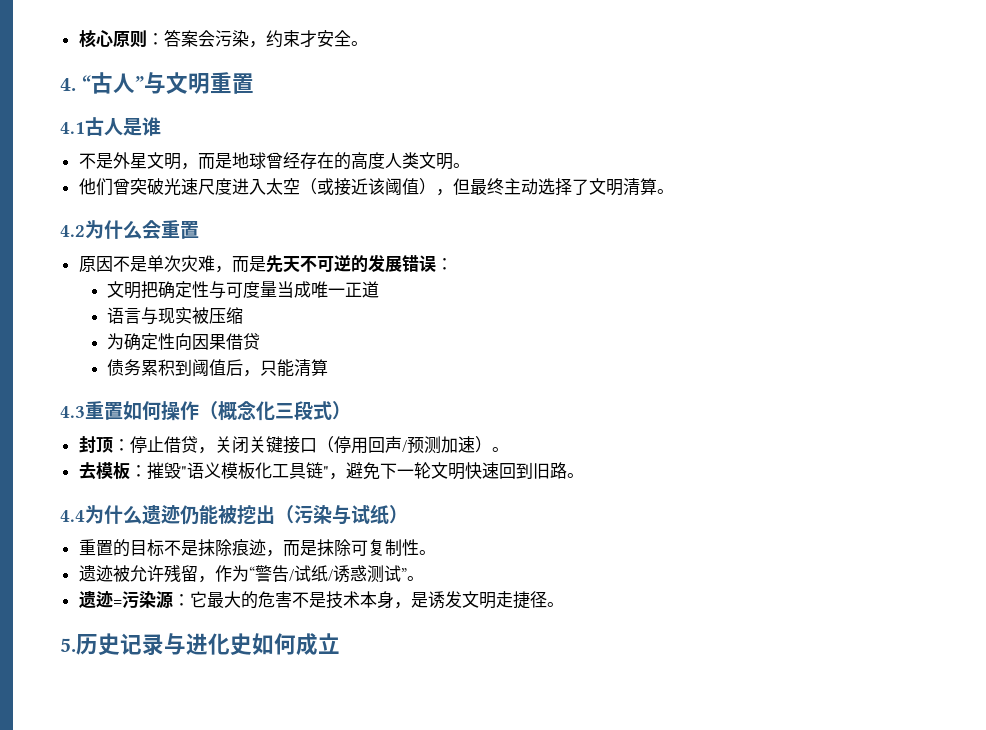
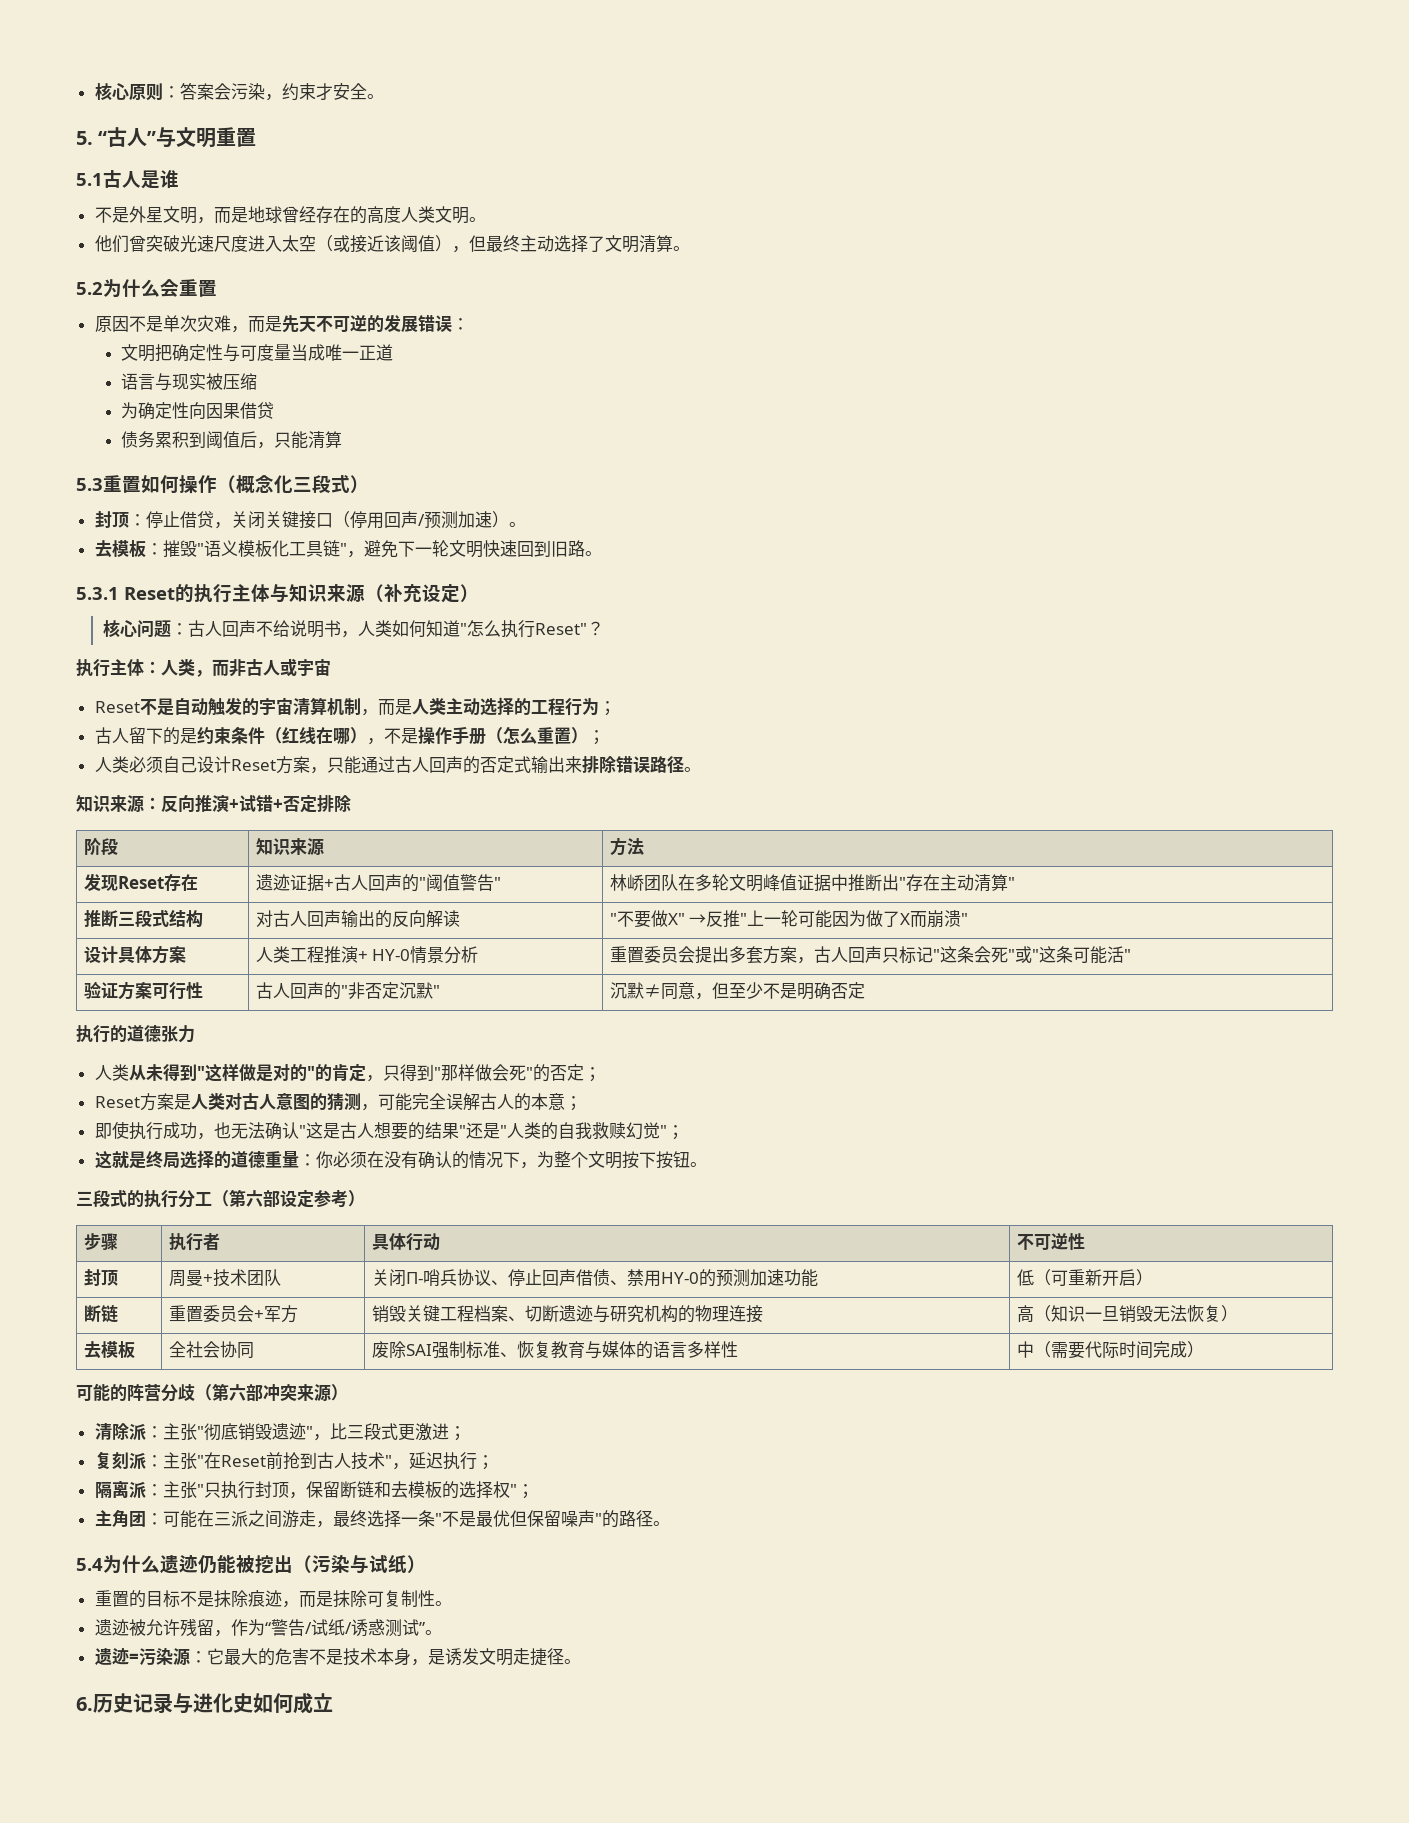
- 4. “古人”与文明重置
+ 5. “古人”与文明重置
- 4.1古人是谁
+ 5.1古人是谁
- 4.2为什么会重置
+ 5.2为什么会重置
- 4.3重置如何操作（概念化三段式）
+ 5.3重置如何操作（概念化三段式）
- 4.4为什么遗迹仍能被挖出（污染与试纸）
+ 5.3.1 Reset的执行主体与知识来源（补充设定）
+ 核心问题：古人回声不给说明书，人类如何知道"怎么执行Reset"？
+ 执行主体：人类，而非古人或宇宙
+ Reset不是自动触发的宇宙清算机制，而是人类主动选择的工程行为；
+ 古人留下的是约束条件（红线在哪），不是操作手册（怎么重置）；
+ 人类必须自己设计Reset方案，只能通过古人回声的否定式输出来排除错误路径。
+ 知识来源：反向推演+试错+否定排除
+ 阶段 | 知识来源 | 方法
+ 发现Reset存在 | 遗迹证据+古人回声的"阈值警告" | 林峤团队在多轮文明峰值证据中推断出"存在主动清算"
+ 推断三段式结构 | 对古人回声输出的反向解读 | "不要做X" →反推"上一轮可能因为做了X而崩溃"
+ 设计具体方案 | 人类工程推演+ HY-0情景分析 | 重置委员会提出多套方案，古人回声只标记"这条会死"或"这条可能活"
+ 验证方案可行性 | 古人回声的"非否定沉默" | 沉默≠同意，但至少不是明确否定
+ 执行的道德张力
+ 人类从未得到"这样做是对的"的肯定，只得到"那样做会死"的否定；
+ Reset方案是人类对古人意图的猜测，可能完全误解古人的本意；
+ 即使执行成功，也无法确认"这是古人想要的结果"还是"人类的自我救赎幻觉"；
+ 这就是终局选择的道德重量：你必须在没有确认的情况下，为整个文明按下按钮。
+ 三段式的执行分工（第六部设定参考）
+ 步骤 | 执行者 | 具体行动 | 不可逆性
+ 封顶 | 周曼+技术团队 | 关闭Π-哨兵协议、停止回声借债、禁用HY-0的预测加速功能 | 低（可重新开启）
+ 断链 | 重置委员会+军方 | 销毁关键工程档案、切断遗迹与研究机构的物理连接 | 高（知识一旦销毁无法恢复）
+ 去模板 | 全社会协同 | 废除SAI强制标准、恢复教育与媒体的语言多样性 | 中（需要代际时间完成）
+ 可能的阵营分歧（第六部冲突来源）
+ 清除派：主张"彻底销毁遗迹"，比三段式更激进；
+ 复刻派：主张"在Reset前抢到古人技术"，延迟执行；
+ 隔离派：主张"只执行封顶，保留断链和去模板的选择权"；
+ 主角团：可能在三派之间游走，最终选择一条"不是最优但保留噪声"的路径。
+ 5.4为什么遗迹仍能被挖出（污染与试纸）
- 5.历史记录与进化史如何成立
+ 6.历史记录与进化史如何成立

